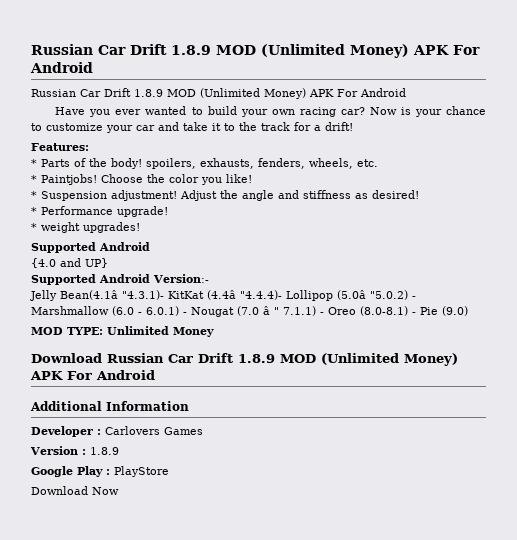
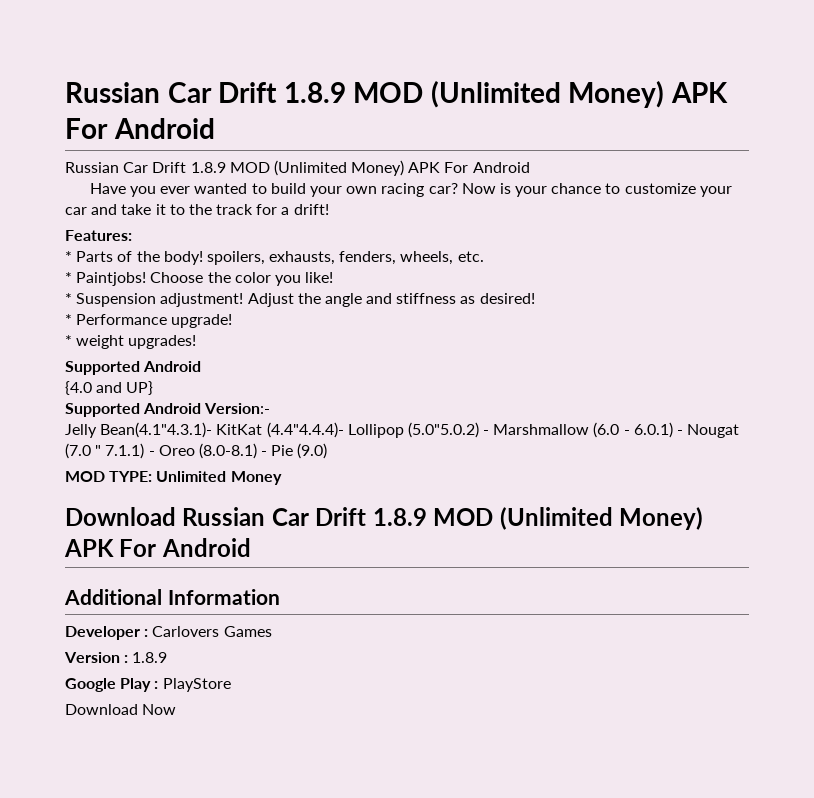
- Jelly Bean(4.1â "4.3.1)- KitKat (4.4â "4.4.4)- Lollipop (5.0â "5.0.2) - Marshmallow (6.0 - 6.0.1) - Nougat (7.0 â " 7.1.1) - Oreo (8.0-8.1) - Pie (9.0)
+ Jelly Bean(4.1"4.3.1)- KitKat (4.4"4.4.4)- Lollipop (5.0"5.0.2) - Marshmallow (6.0 - 6.0.1) - Nougat (7.0 " 7.1.1) - Oreo (8.0-8.1) - Pie (9.0)

